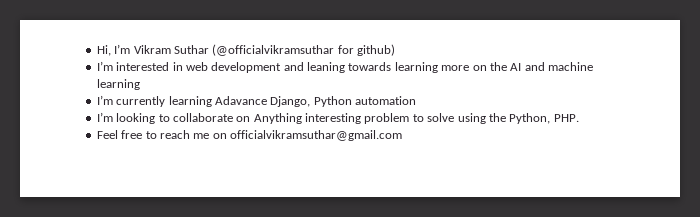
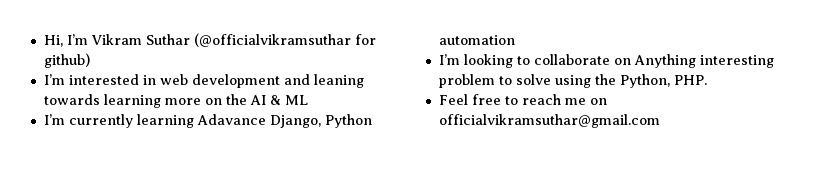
- I’m interested in web development and leaning towards learning more on the AI and machine learning
+ I’m interested in web development and leaning towards learning more on the AI & ML

